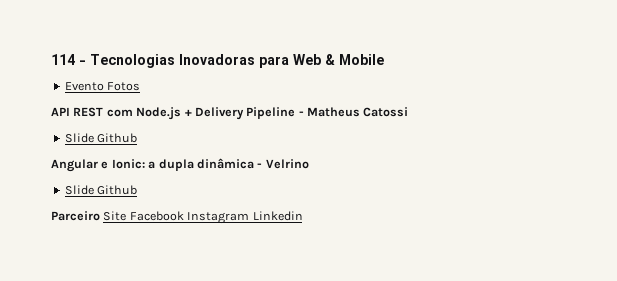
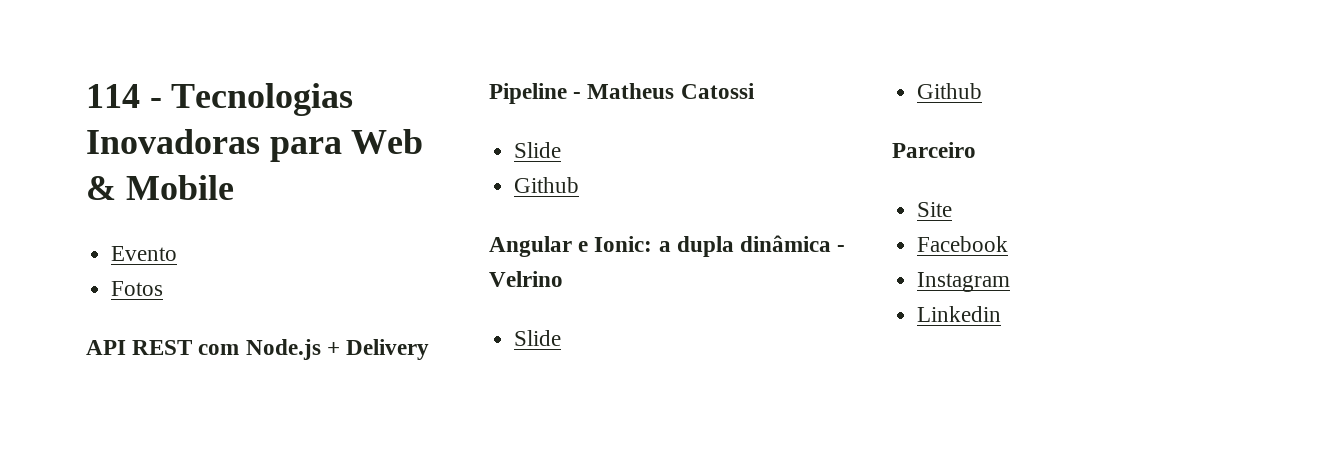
- Evento Fotos
+ Evento
+ Fotos
  API REST com Node.js + Delivery Pipeline - Matheus Catossi
- Slide Github
+ Slide
+ Github
  Angular e Ionic: a dupla dinâmica - Velrino
- Slide Github
+ Slide
+ Github
- Parceiro Site Facebook Instagram Linkedin
+ Parceiro
+ Site
+ Facebook
+ Instagram
+ Linkedin

